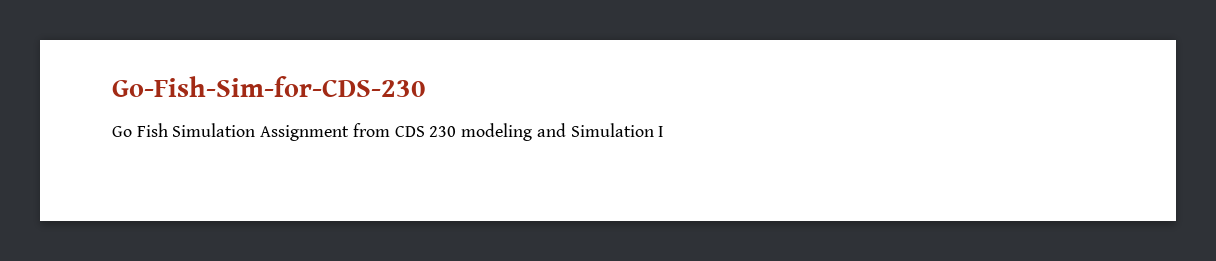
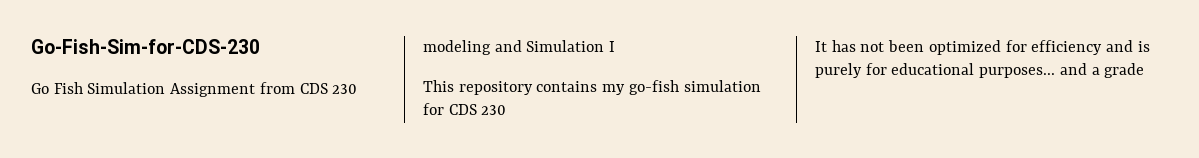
+ This repository contains my go-fish simulation for CDS 230
+ It has not been optimized for efficiency and is purely for educational purposes... and a grade

